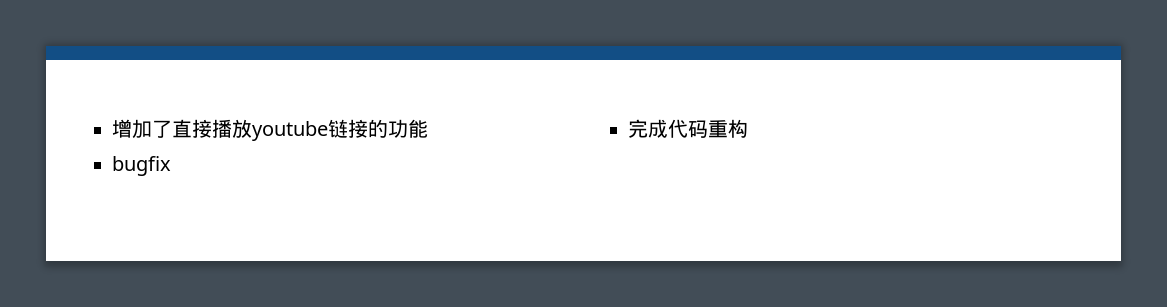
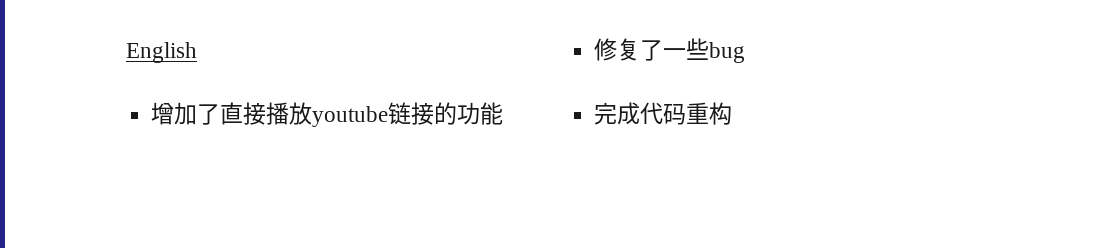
+ English
- bugfix
+ 修复了一些bug

